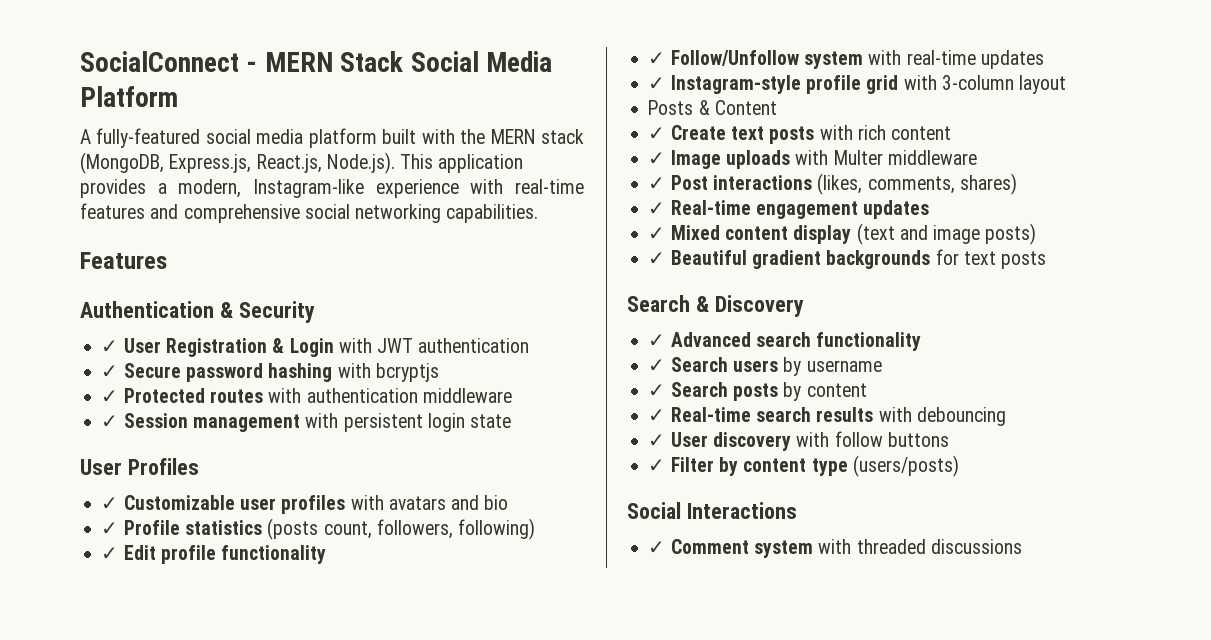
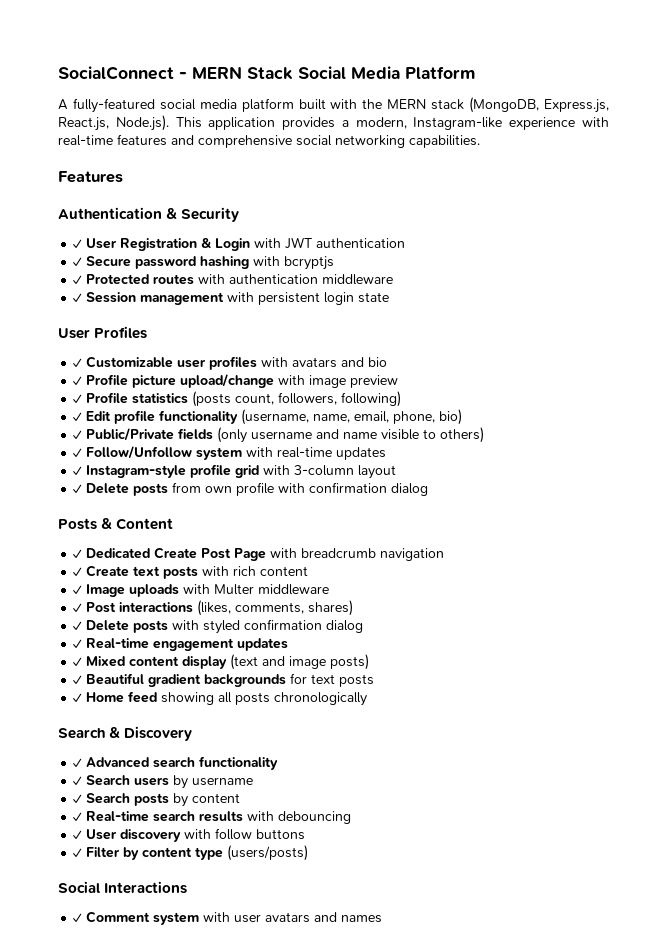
+ ✓ Profile picture upload/change with image preview
- ✓ Edit profile functionality
+ ✓ Edit profile functionality (username, name, email, phone, bio)
+ ✓ Public/Private fields (only username and name visible to others)
+ ✓ Delete posts from own profile with confirmation dialog
  Posts & Content
+ ✓ Dedicated Create Post Page with breadcrumb navigation
+ ✓ Delete posts with styled confirmation dialog
+ ✓ Home feed showing all posts chronologically
- ✓ Comment system with threaded discussions
+ ✓ Comment system with user avatars and names

